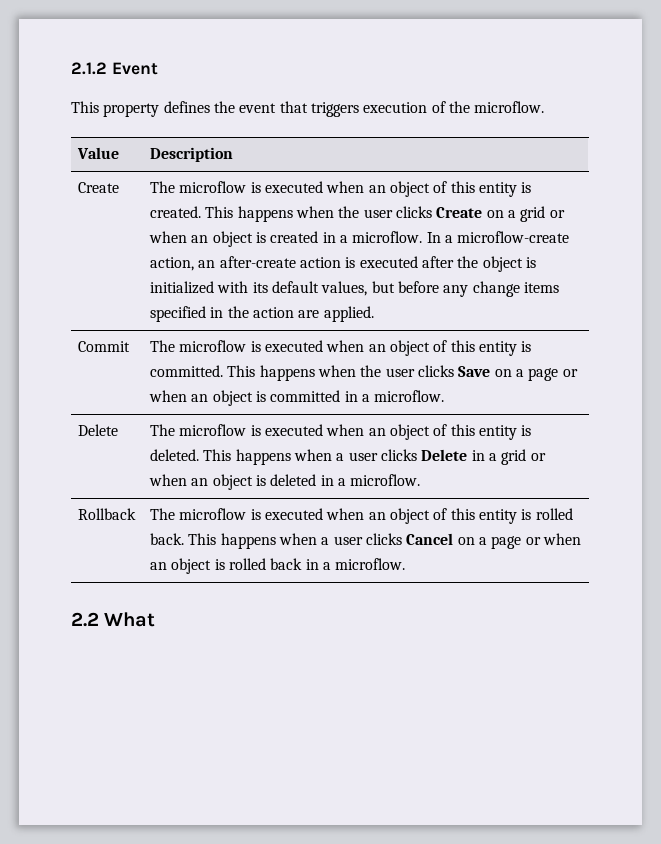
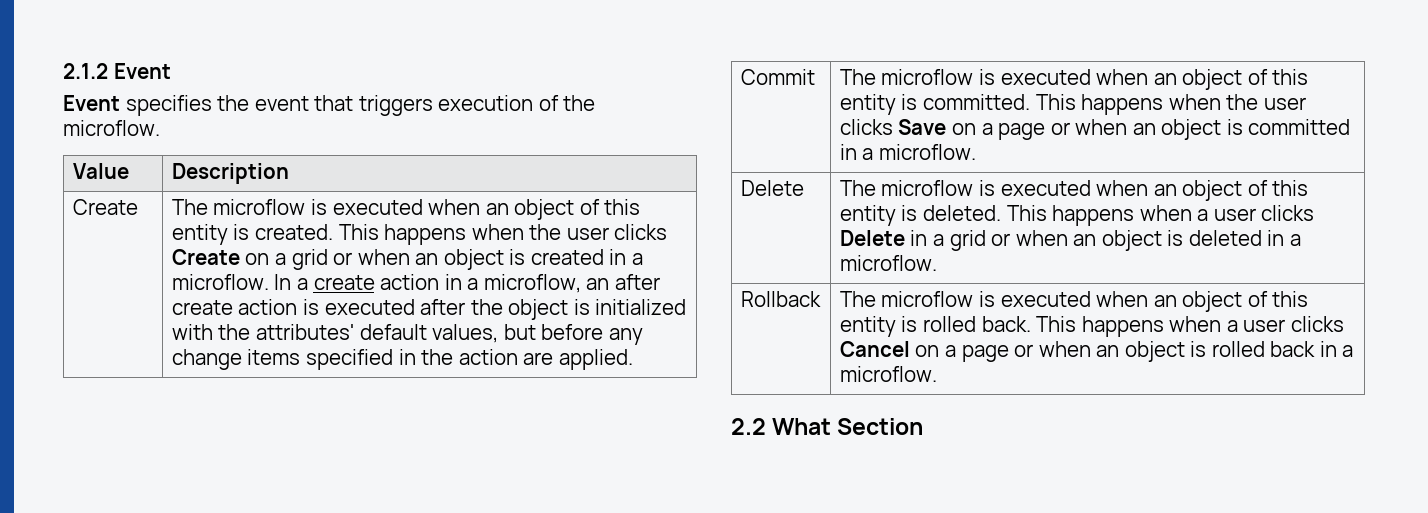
- This property defines the event that triggers execution of the microflow.
+ Event specifies the event that triggers execution of the microflow.
- In a microflow-create action, an after-create action is executed after the object is initialized with its default values, but before any change items specified in the action are applied.
+ In a create action in a microflow, an after create action is executed after the object is initialized with the attributes' default values, but before any change items specified in the action are applied.
- 2.2 What
+ 2.2 What Section

